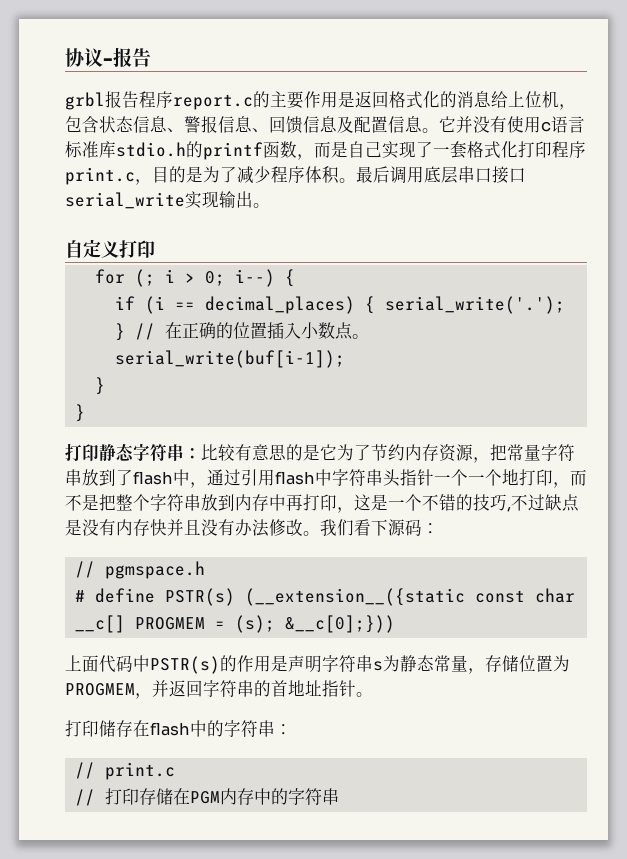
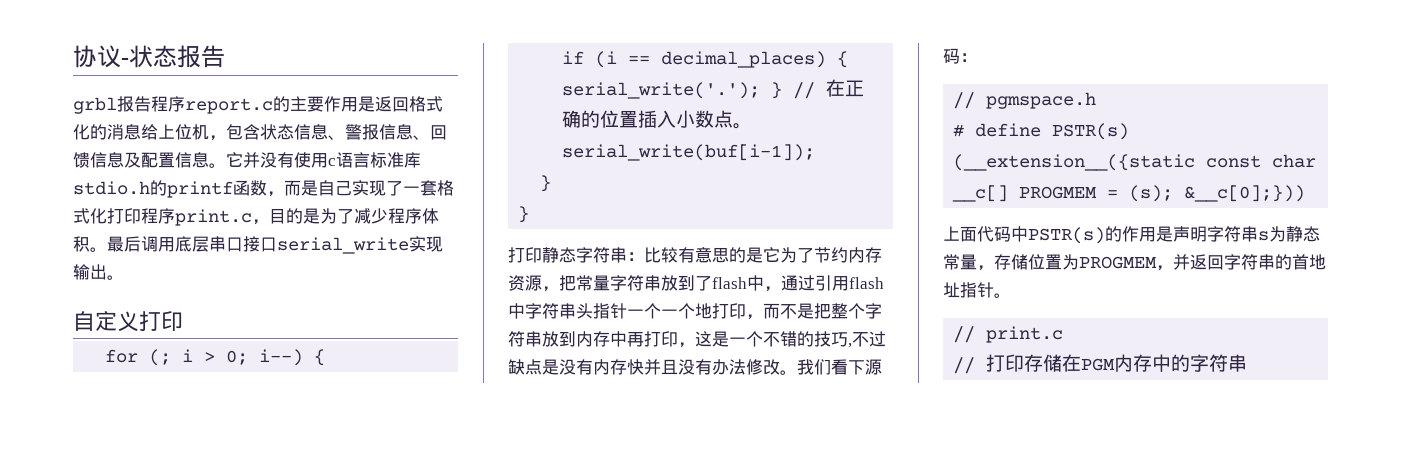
- 协议-报告
+ 协议-状态报告
- 打印储存在flash中的字符串：

